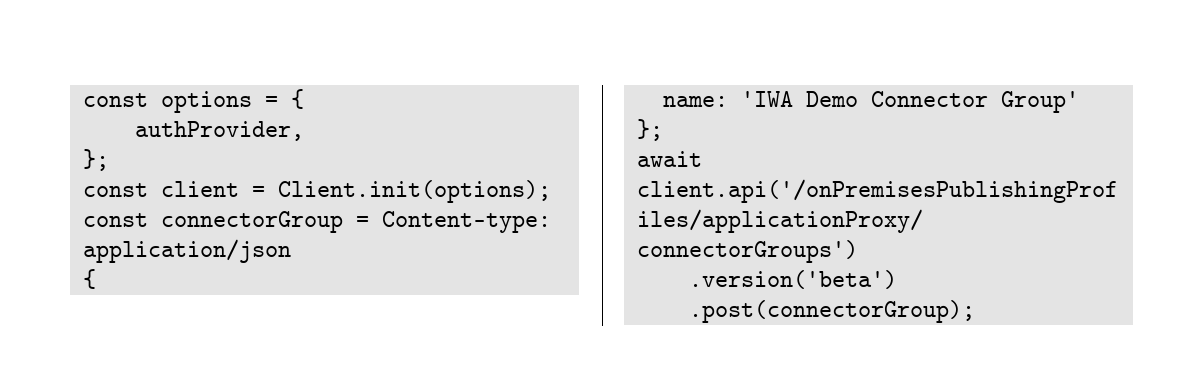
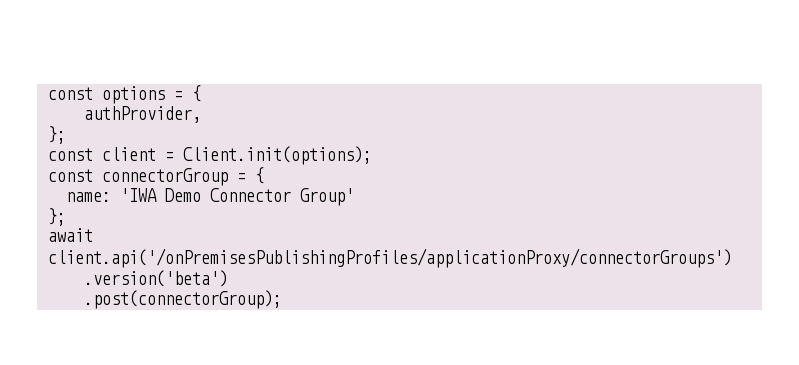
- const connectorGroup = Content-type: application/json
- {
+ const connectorGroup = {

